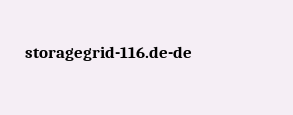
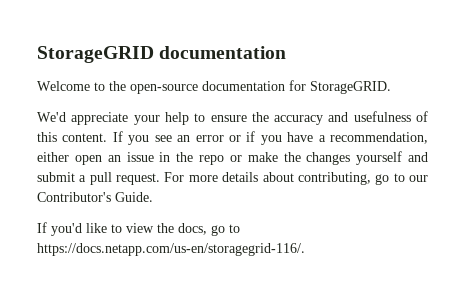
- storagegrid-116.de-de
+ StorageGRID documentation
+ Welcome to the open-source documentation for StorageGRID.
+ We'd appreciate your help to ensure the accuracy and usefulness of this content. If you see an error or if you have a recommendation, either open an issue in the repo or make the changes yourself and submit a pull request. For more details about contributing, go to our Contributor's Guide.
+ If you'd like to view the docs, go to https://docs.netapp.com/us-en/storagegrid-116/.

